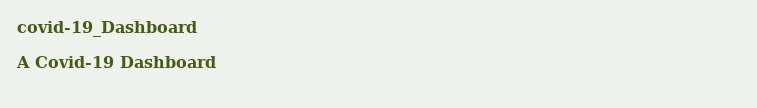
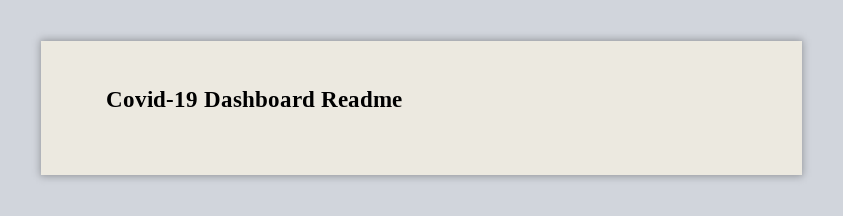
- covid-19_Dashboard
- A Covid-19 Dashboard
+ Covid-19 Dashboard Readme

